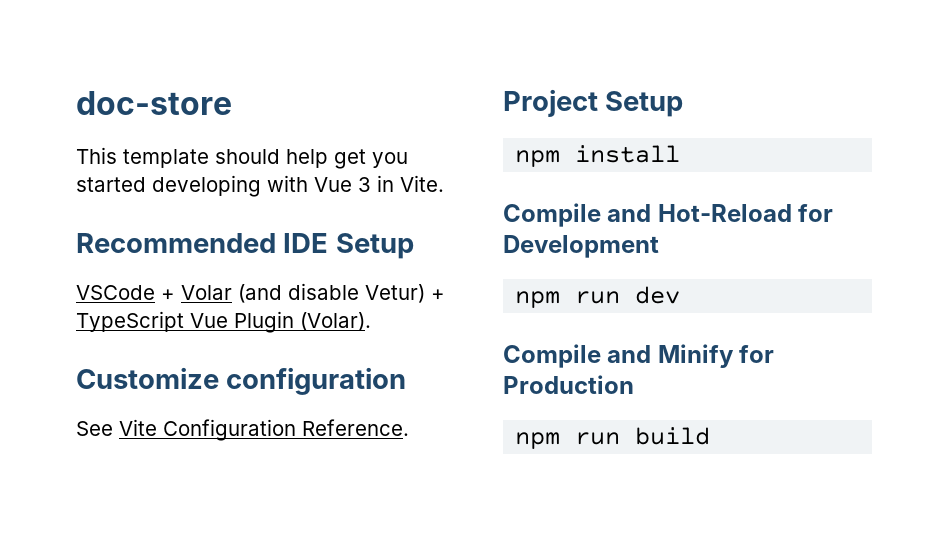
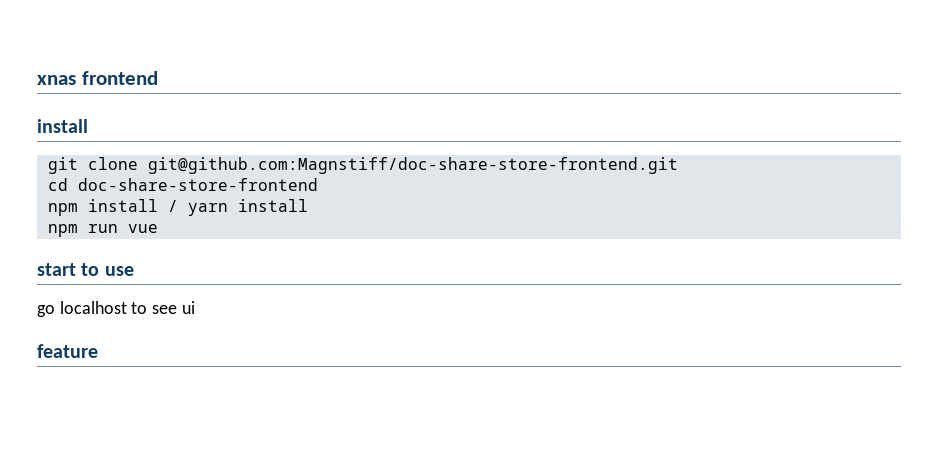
- doc-store
- This template should help get you started developing with Vue 3 in Vite.
- Recommended IDE Setup
- VSCode + Volar (and disable Vetur) + TypeScript Vue Plugin (Volar).
- Customize configuration
- See Vite Configuration Reference.
- Project Setup
- npm install
- Compile and Hot-Reload for Development
- npm run dev
- Compile and Minify for Production
- npm run build
+ xnas frontend
+ install
+ git clone git@github.com:Magnstiff/doc-share-store-frontend.git
+ cd doc-share-store-frontend
+ npm install / yarn install
+ npm run vue
+ start to use
+ go localhost to see ui
+ feature

